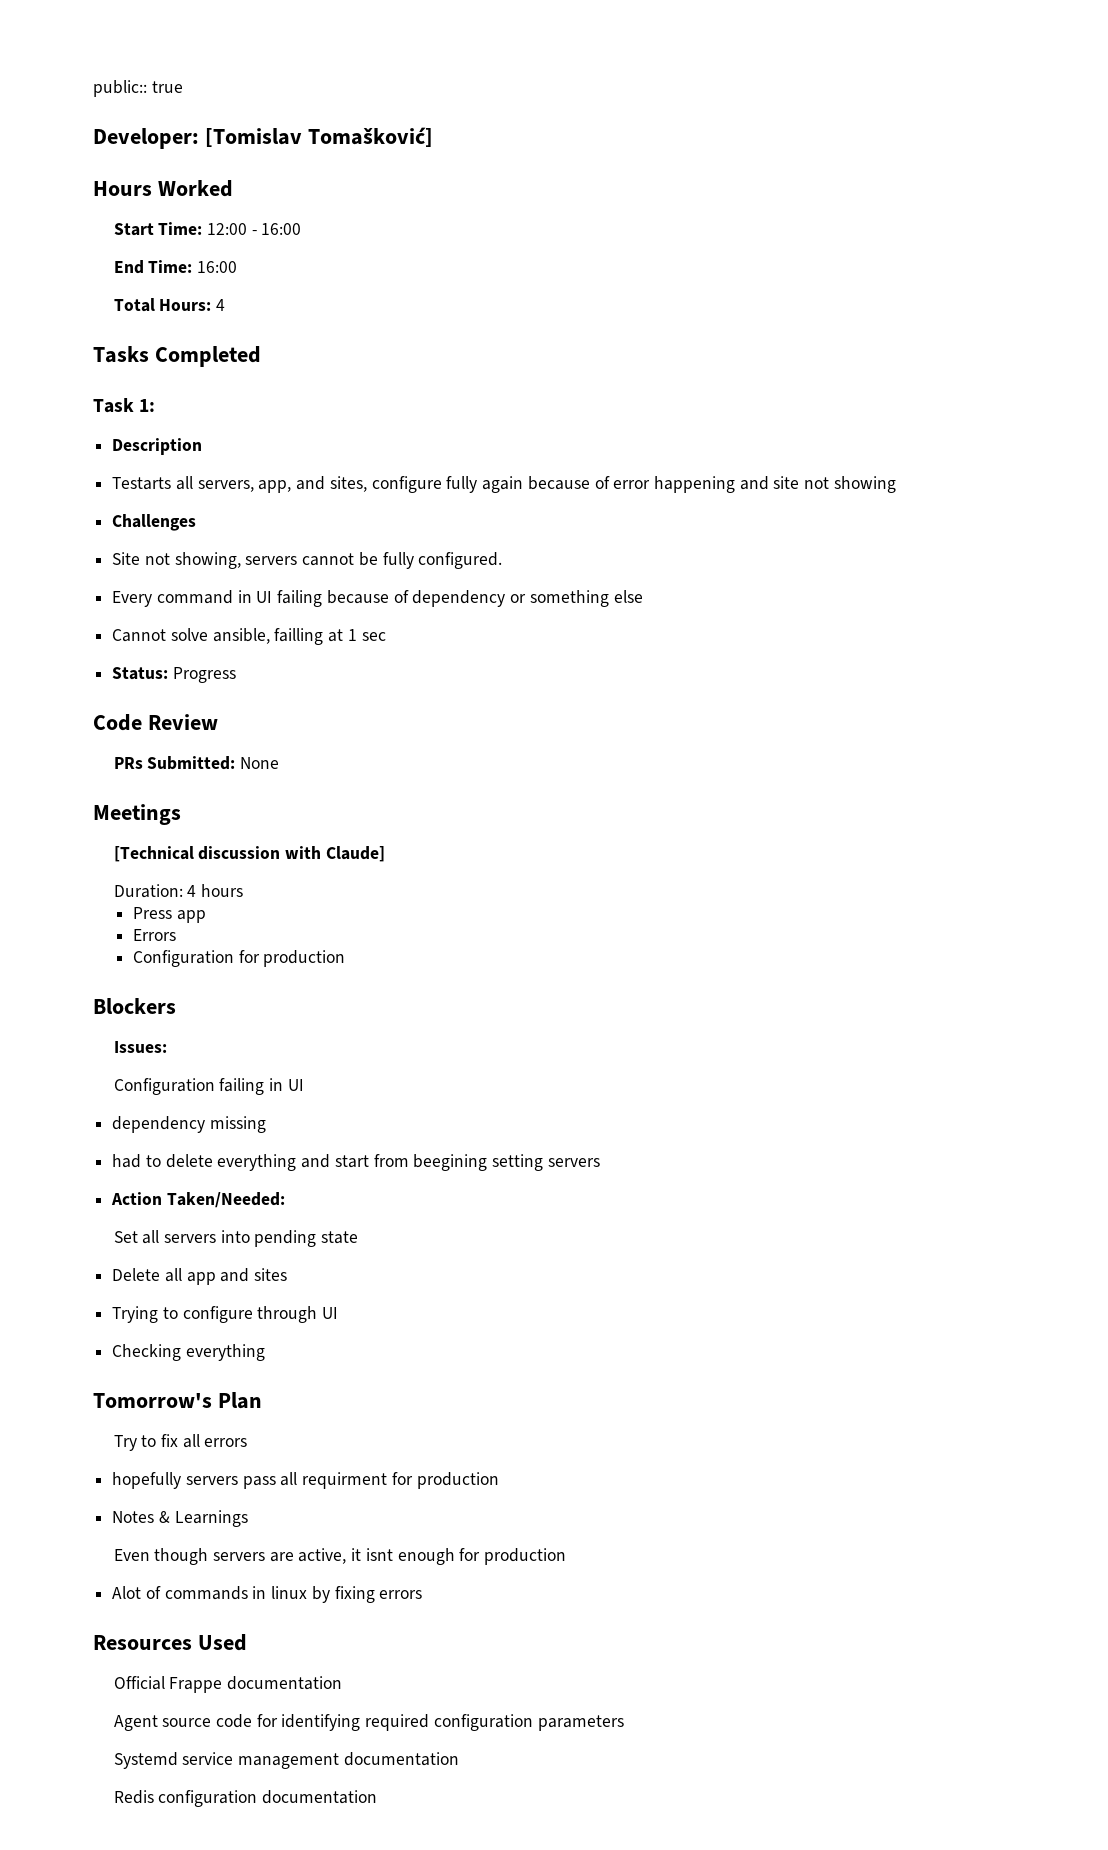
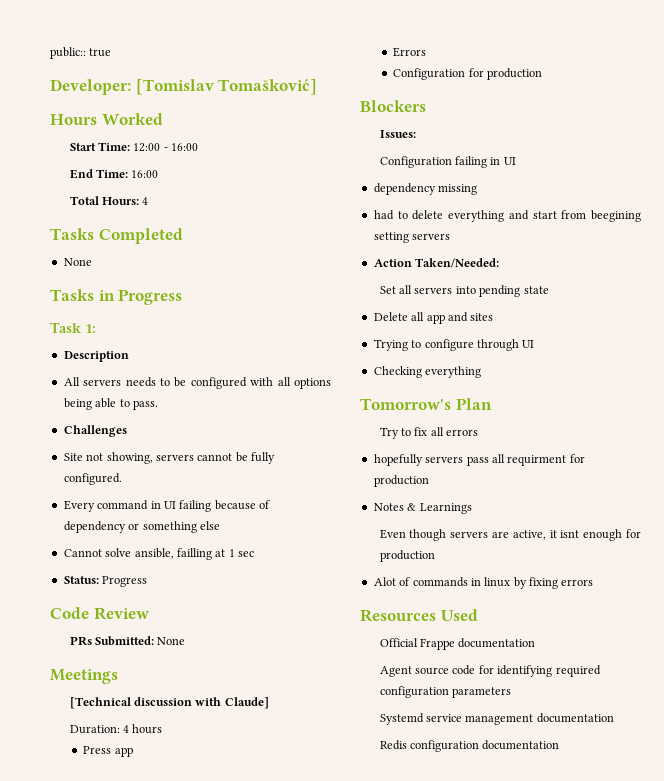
  Tasks Completed
+ None
+ Tasks in Progress
- Testarts all servers, app, and sites, configure fully again because of error happening and site not showing
+ All servers needs to be configured with all options being able to pass.

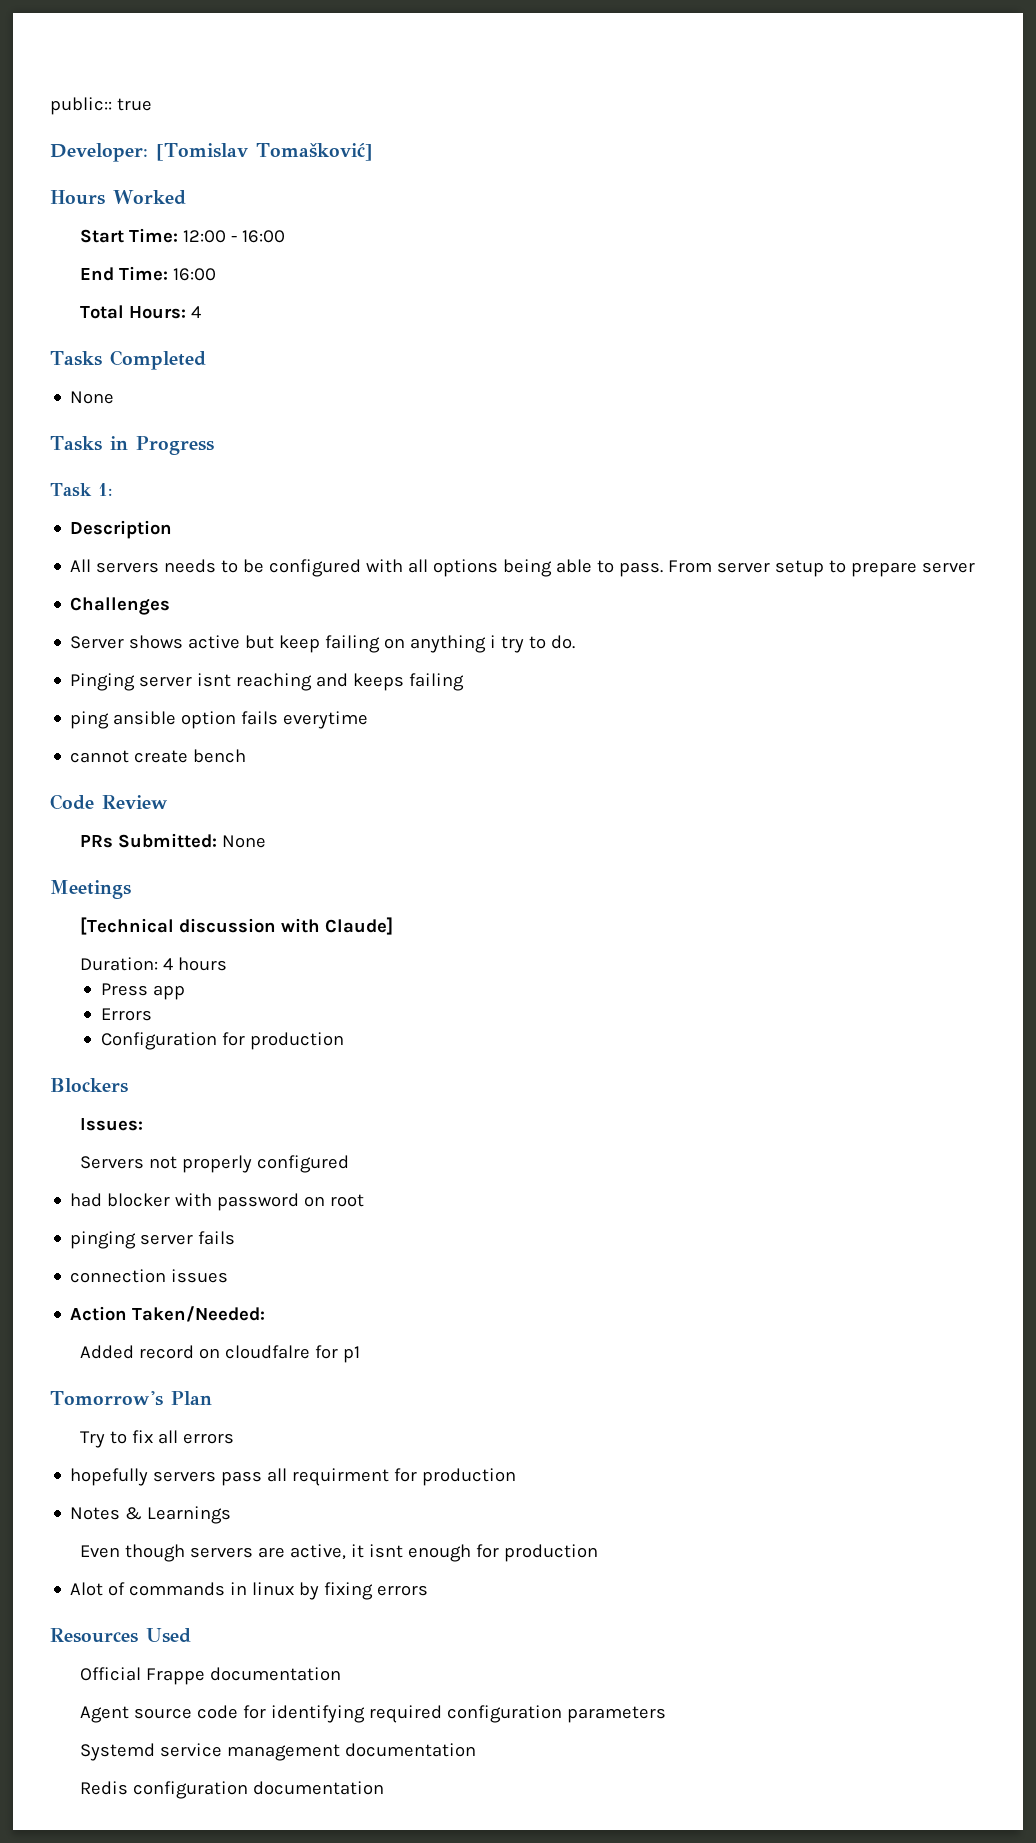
- All servers needs to be configured with all options being able to pass.
+ All servers needs to be configured with all options being able to pass. From server setup to prepare server
  Challenges
- Site not showing, servers cannot be fully configured.
- Every command in UI failing because of dependency or something else
- Cannot solve ansible, failling at 1 sec
- Status: Progress
+ Server shows active but keep failing on anything i try to do.
+ Pinging server isnt reaching and keeps failing
+ ping ansible option fails everytime
+ cannot create bench
- Configuration failing in UI
- dependency missing
- had to delete everything and start from beegining setting servers
+ Servers not properly configured
+ had blocker with password on root
+ pinging server fails
+ connection issues
  Action Taken/Needed:
- Set all servers into pending state
- Delete all app and sites
- Trying to configure through UI
- Checking everything
+ Added record on cloudfalre for p1

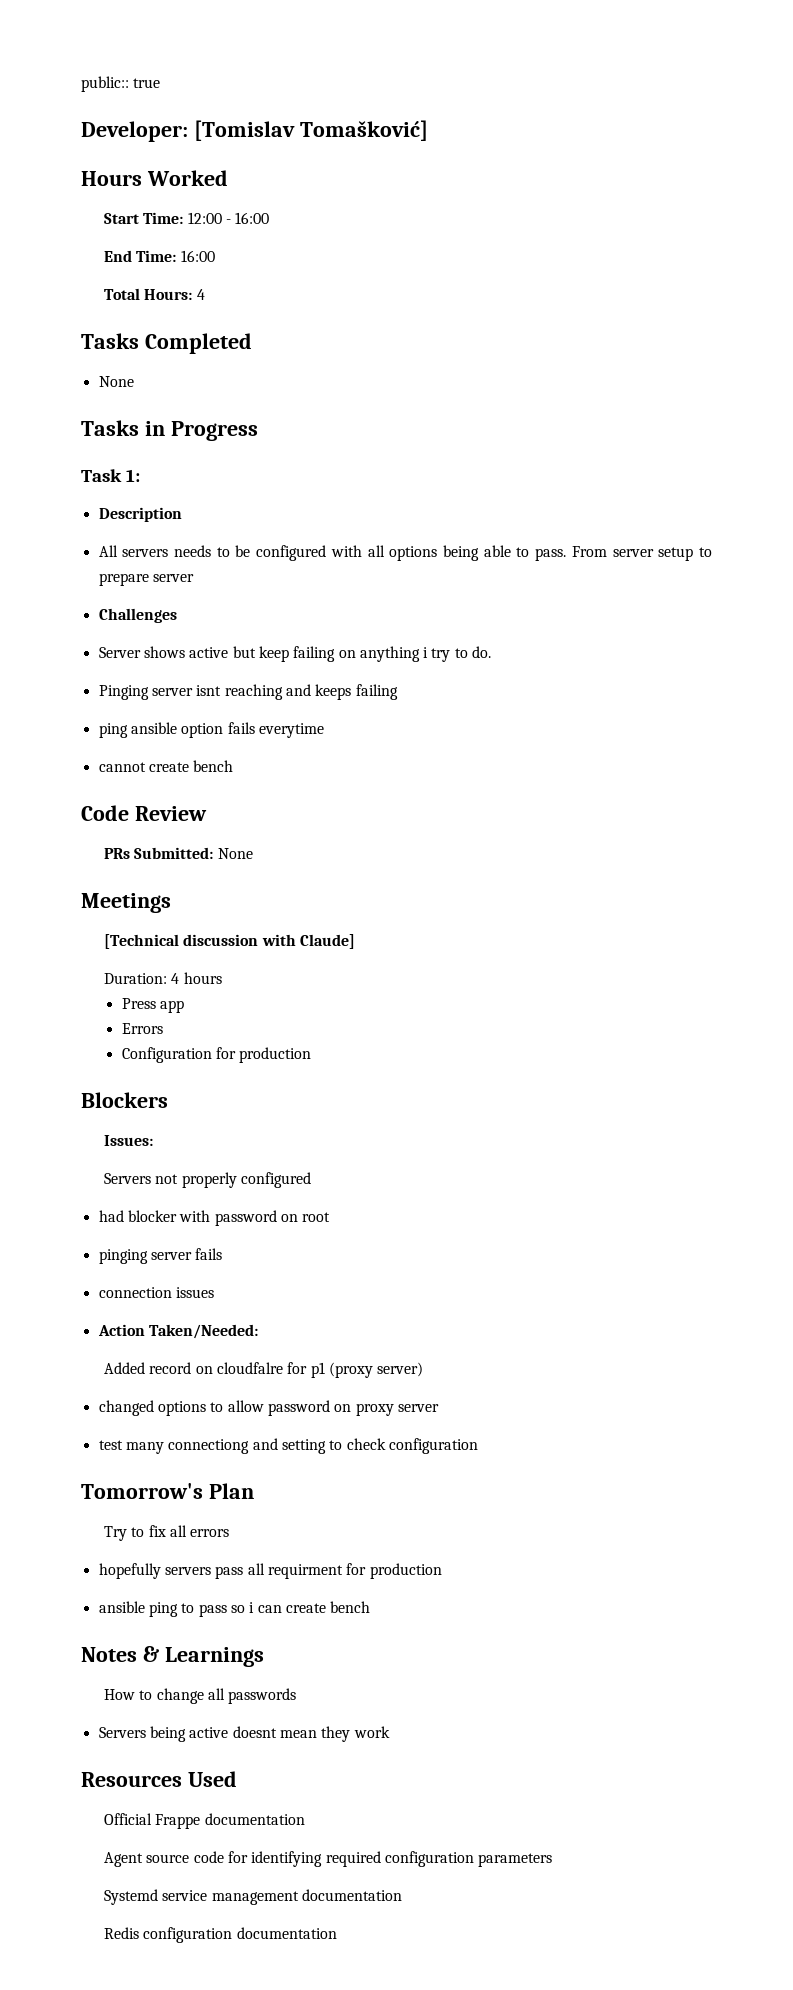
- Added record on cloudfalre for p1
+ Added record on cloudfalre for p1 (proxy server)
+ changed options to allow password on proxy server
+ test many connectiong and setting to check configuration
+ ansible ping to pass so i can create bench
  Notes & Learnings
- Even though servers are active, it isnt enough for production
- Alot of commands in linux by fixing errors
+ How to change all passwords
+ Servers being active doesnt mean they work

